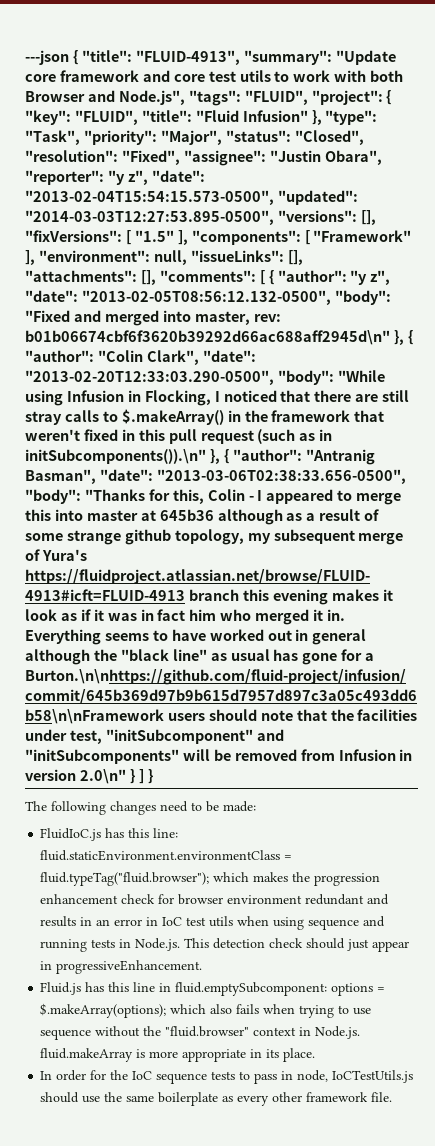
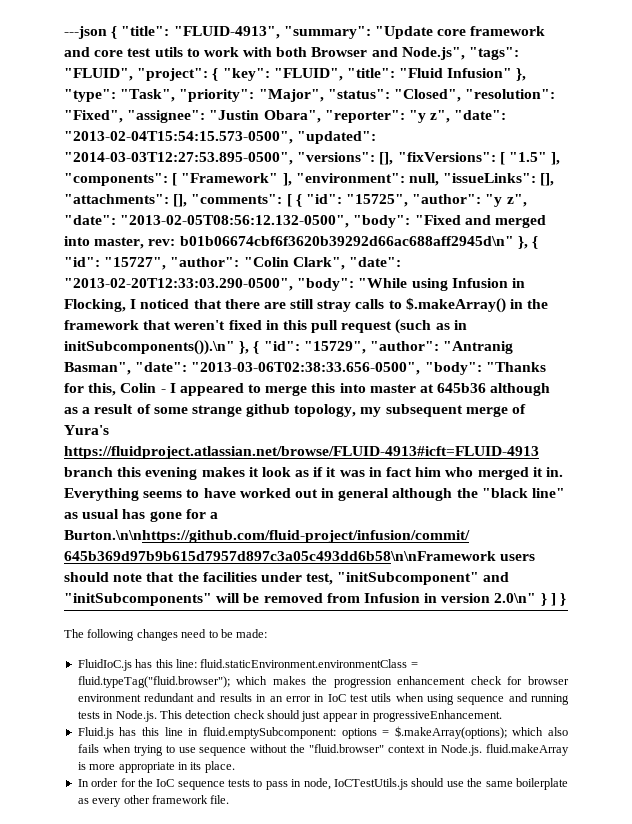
- [ { "author":
+ [ { "id": "15725", "author":
- b01b06674cbf6f3620b39292d66ac688aff2945d\n" }, { "author":
+ b01b06674cbf6f3620b39292d66ac688aff2945d\n" }, { "id": "15727", "author":
- "While using Infusion in Flocking, I noticed that there are still stray calls to $.makeArray() in the framework that weren't fixed in this pull request (such as in initSubcomponents()).\n" }, { "author":
+ "While using Infusion in Flocking, I noticed that there are still stray calls to $.makeArray() in the framework that weren't fixed in this pull request (such as in initSubcomponents()).\n" }, { "id": "15729", "author":

